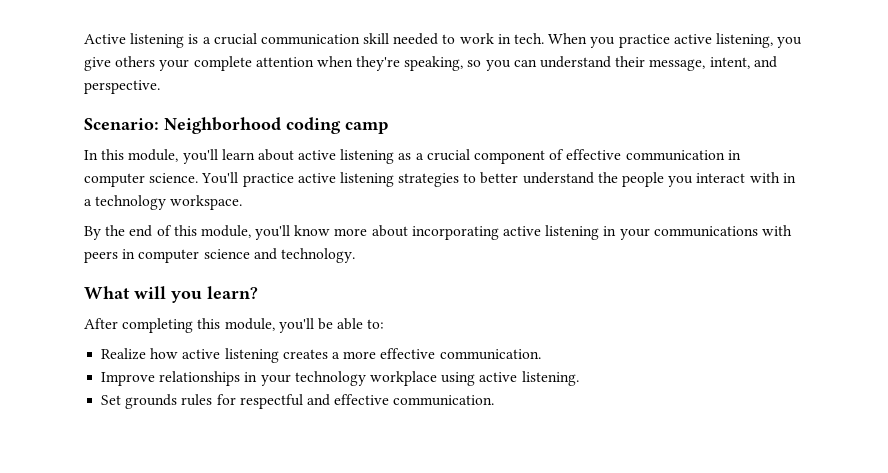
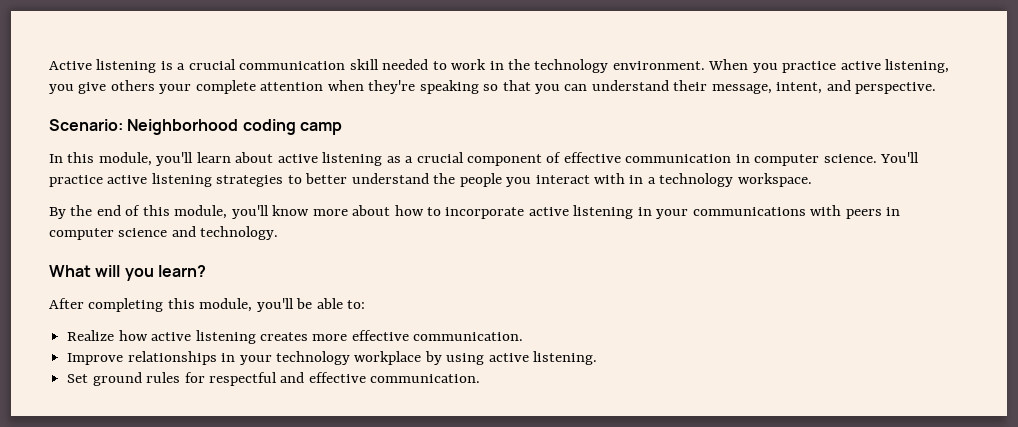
- Active listening is a crucial communication skill needed to work in tech.
+ Active listening is a crucial communication skill needed to work in the technology environment.
- When you practice active listening, you give others your complete attention when they're speaking, so you can understand their message, intent, and perspective.
+ When you practice active listening, you give others your complete attention when they're speaking so that you can understand their message, intent, and perspective.
- By the end of this module, you'll know more about incorporating active listening in your communications with peers in computer science and technology.
+ By the end of this module, you'll know more about how to incorporate active listening in your communications with peers in computer science and technology.
- Realize how active listening creates a more effective communication.
+ Realize how active listening creates more effective communication.
- Improve relationships in your technology workplace using active listening.
+ Improve relationships in your technology workplace by using active listening.
- Set grounds rules for respectful and effective communication.
+ Set ground rules for respectful and effective communication.

